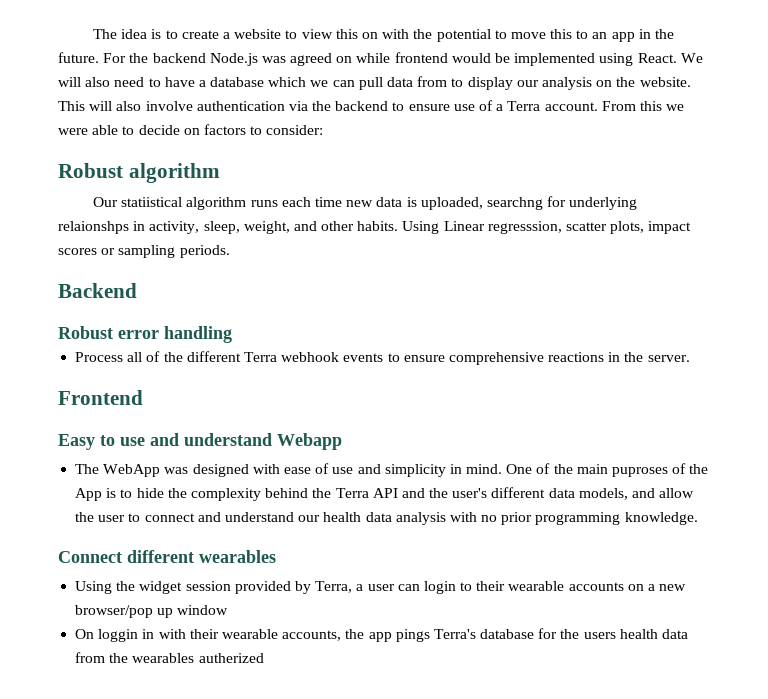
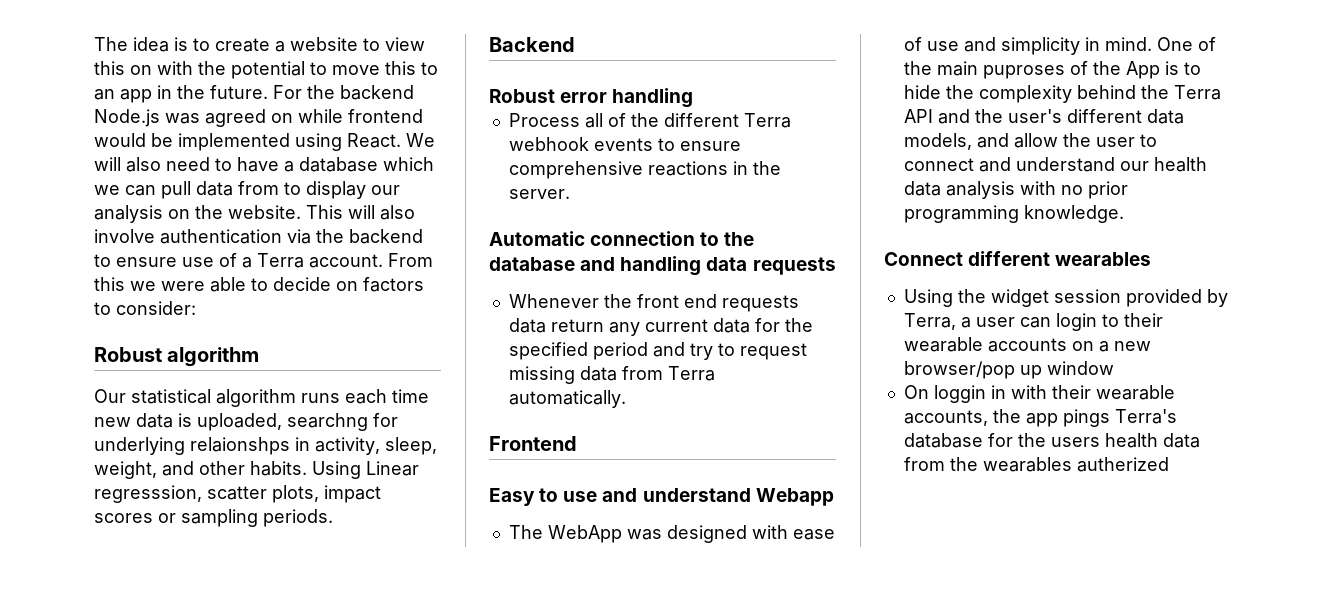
- Our statiistical algorithm runs each time new data is uploaded, searchng for underlying relaionshps in activity, sleep, weight, and other habits.
+ Our statistical algorithm runs each time new data is uploaded, searchng for underlying relaionshps in activity, sleep, weight, and other habits.
+ Automatic connection to the database and handling data requests
+ Whenever the front end requests data return any current data for the specified period and try to request missing data from Terra automatically.

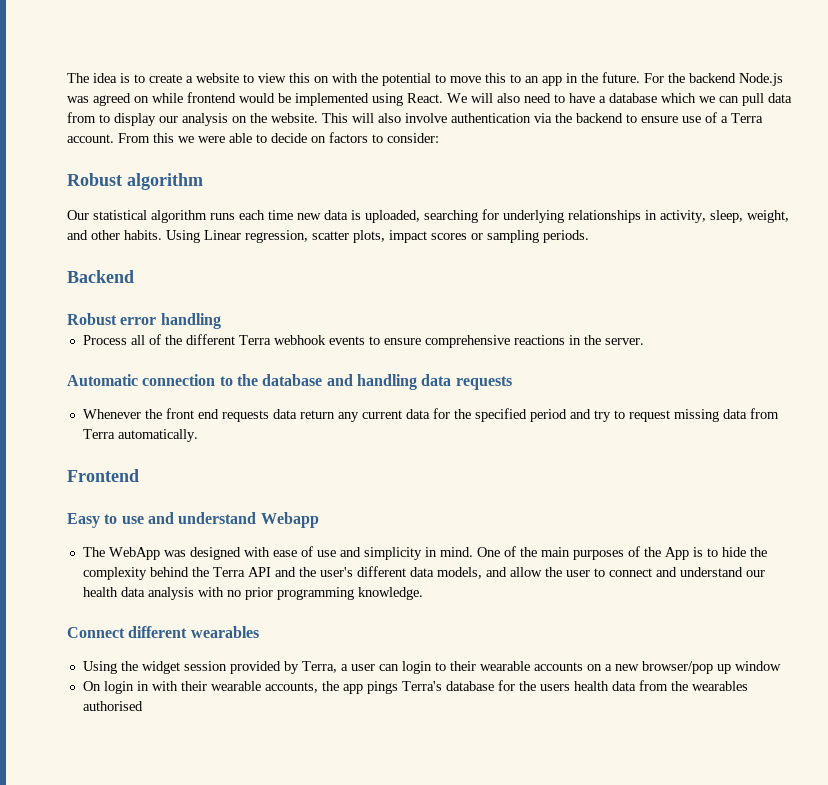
- Our statistical algorithm runs each time new data is uploaded, searchng for underlying relaionshps in activity, sleep, weight, and other habits.
+ Our statistical algorithm runs each time new data is uploaded, searching for underlying relationships in activity, sleep, weight, and other habits.
- Using Linear regresssion, scatter plots, impact scores or sampling periods.
+ Using Linear regression, scatter plots, impact scores or sampling periods.
- One of the main puproses of the App is to hide the complexity behind the Terra API and the user's different data models, and allow the user to connect and understand our health data analysis with no prior programming knowledge.
+ One of the main purposes of the App is to hide the complexity behind the Terra API and the user's different data models, and allow the user to connect and understand our health data analysis with no prior programming knowledge.
- On loggin in with their wearable accounts, the app pings Terra's database for the users health data from the wearables autherized
+ On login in with their wearable accounts, the app pings Terra's database for the users health data from the wearables authorised

